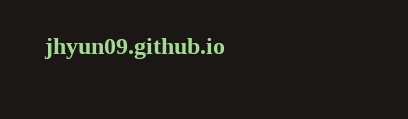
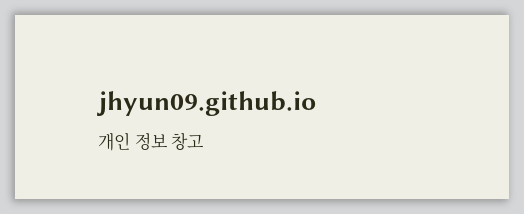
+ 개인 정보 창고

